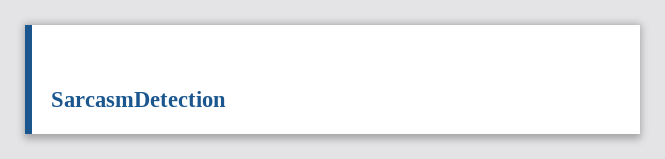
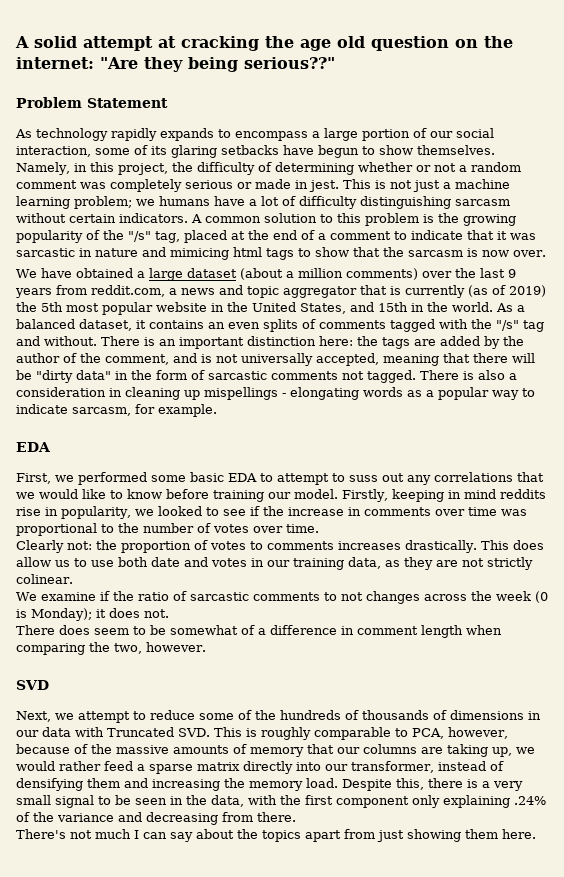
- SarcasmDetection
+ A solid attempt at cracking the age old question on the internet: "Are they being serious??"
+ Problem Statement
+ As technology rapidly expands to encompass a large portion of our social interaction, some of its glaring setbacks have begun to show themselves. Namely, in this project, the difficulty of determining whether or not a random comment was completely serious or made in jest. This is not just a machine learning problem; we humans have a lot of difficulty distinguishing sarcasm without certain indicators. A common solution to this problem is the growing popularity of the "/s" tag, placed at the end of a comment to indicate that it was sarcastic in nature and mimicing html tags to show that the sarcasm is now over.
+ We have obtained a large dataset (about a million comments) over the last 9 years from reddit.com, a news and topic aggregator that is currently (as of 2019) the 5th most popular website in the United States, and 15th in the world. As a balanced dataset, it contains an even splits of comments tagged with the "/s" tag and without. There is an important distinction here: the tags are added by the author of the comment, and is not universally accepted, meaning that there will be "dirty data" in the form of sarcastic comments not tagged. There is also a consideration in cleaning up mispellings - elongating words as a popular way to indicate sarcasm, for example.
+ EDA
+ First, we performed some basic EDA to attempt to suss out any correlations that we would like to know before training our model. Firstly, keeping in mind reddits rise in popularity, we looked to see if the increase in comments over time was proportional to the number of votes over time.
+ Clearly not: the proportion of votes to comments increases drastically. This does allow us to use both date and votes in our training data, as they are not strictly colinear.
+ We examine if the ratio of sarcastic comments to not changes across the week (0 is Monday); it does not.
+ There does seem to be somewhat of a difference in comment length when comparing the two, however.
+ SVD
+ Next, we attempt to reduce some of the hundreds of thousands of dimensions in our data with Truncated SVD. This is roughly comparable to PCA, however, because of the massive amounts of memory that our columns are taking up, we would rather feed a sparse matrix directly into our transformer, instead of densifying them and increasing the memory load. Despite this, there is a very small signal to be seen in the data, with the first component only explaining .24% of the variance and decreasing from there.
+ There's not much I can say about the topics apart from just showing them here.

